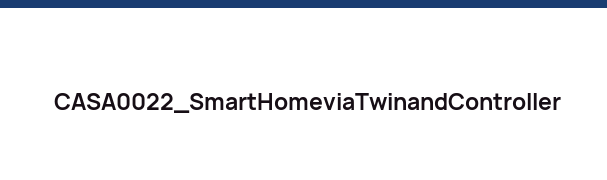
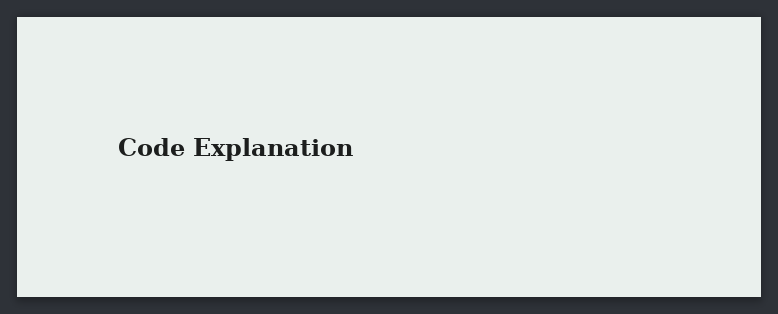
- CASA0022_SmartHomeviaTwinandController
+ Code Explanation

